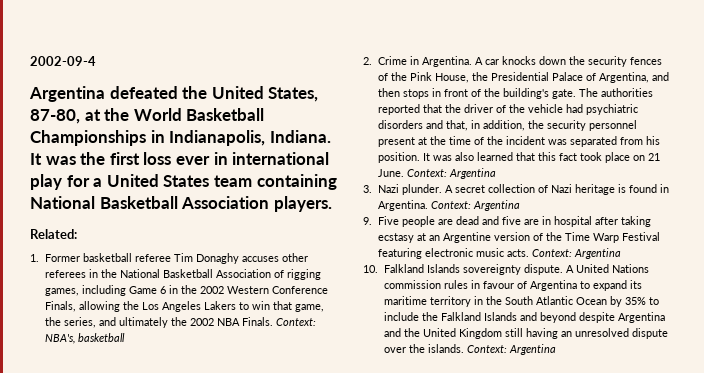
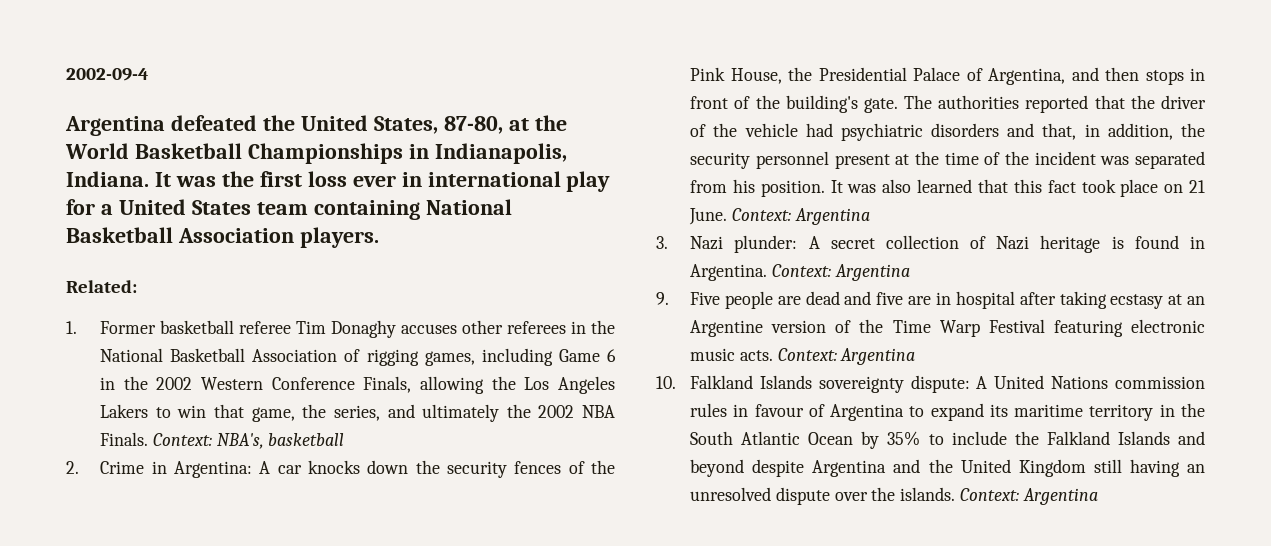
- 2. Crime in Argentina. A car knocks down the security fences of the Pink House, the Presidential Palace of Argentina, and then stops in front of the building's gate.
+ 2. Crime in Argentina: A car knocks down the security fences of the Pink House, the Presidential Palace of Argentina, and then stops in front of the building's gate.
- 3. Nazi plunder. A secret collection of Nazi heritage is found in Argentina.
+ 3. Nazi plunder: A secret collection of Nazi heritage is found in Argentina.
- 10. Falkland Islands sovereignty dispute. A United Nations commission rules in favour of Argentina to expand its maritime territory in the South Atlantic Ocean by 35% to include the Falkland Islands and beyond despite Argentina and the United Kingdom still having an unresolved dispute over the islands.
+ 10. Falkland Islands sovereignty dispute: A United Nations commission rules in favour of Argentina to expand its maritime territory in the South Atlantic Ocean by 35% to include the Falkland Islands and beyond despite Argentina and the United Kingdom still having an unresolved dispute over the islands.

